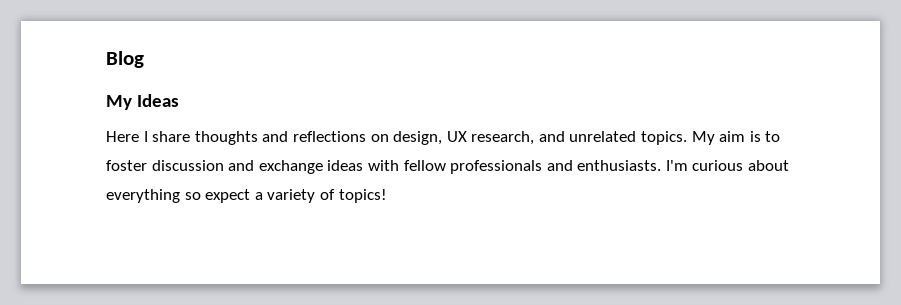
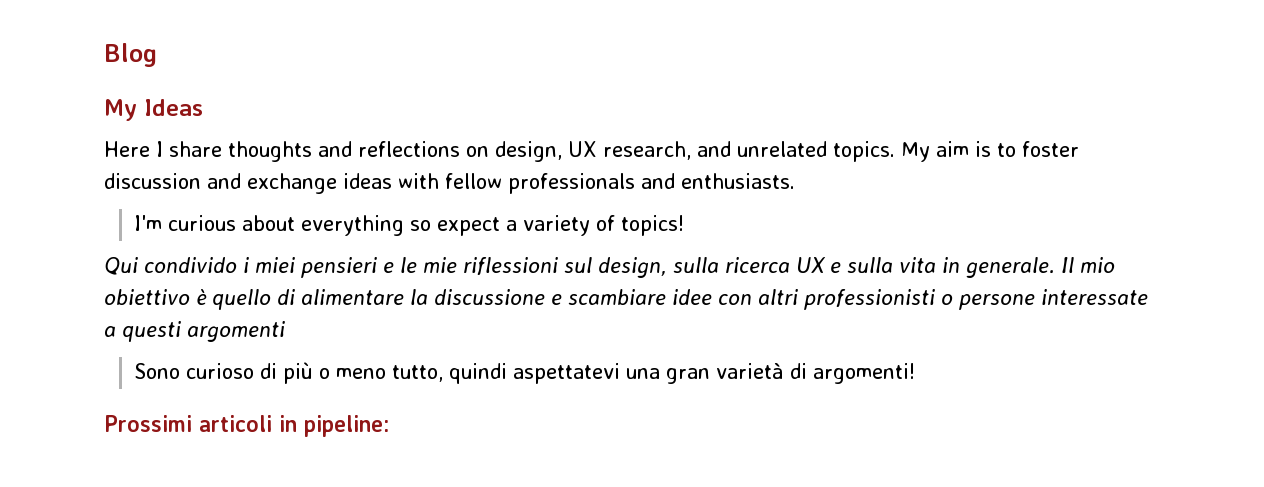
- My aim is to foster discussion and exchange ideas with fellow professionals and enthusiasts. I'm curious about everything so expect a variety of topics!
+ My aim is to foster discussion and exchange ideas with fellow professionals and enthusiasts.
+ I'm curious about everything so expect a variety of topics!
+ Qui condivido i miei pensieri e le mie riflessioni sul design, sulla ricerca UX e sulla vita in generale. Il mio obiettivo è quello di alimentare la discussione e scambiare idee con altri professionisti o persone interessate a questi argomenti
+ Sono curioso di più o meno tutto, quindi aspettatevi una gran varietà di argomenti!
+ Prossimi articoli in pipeline:

